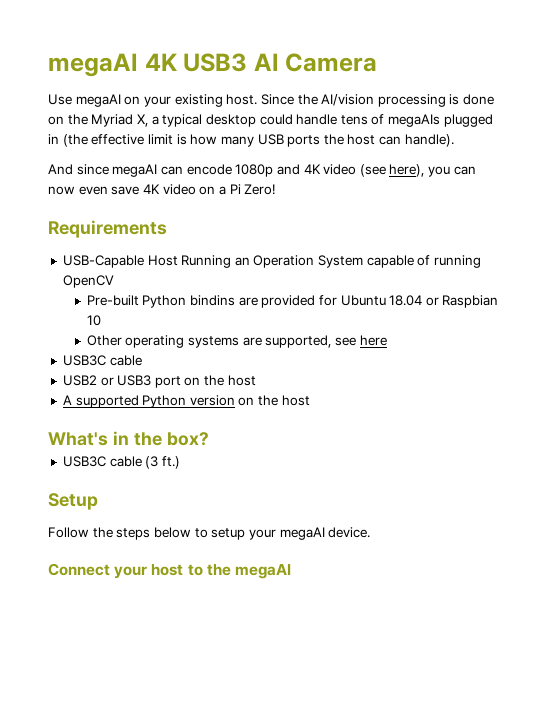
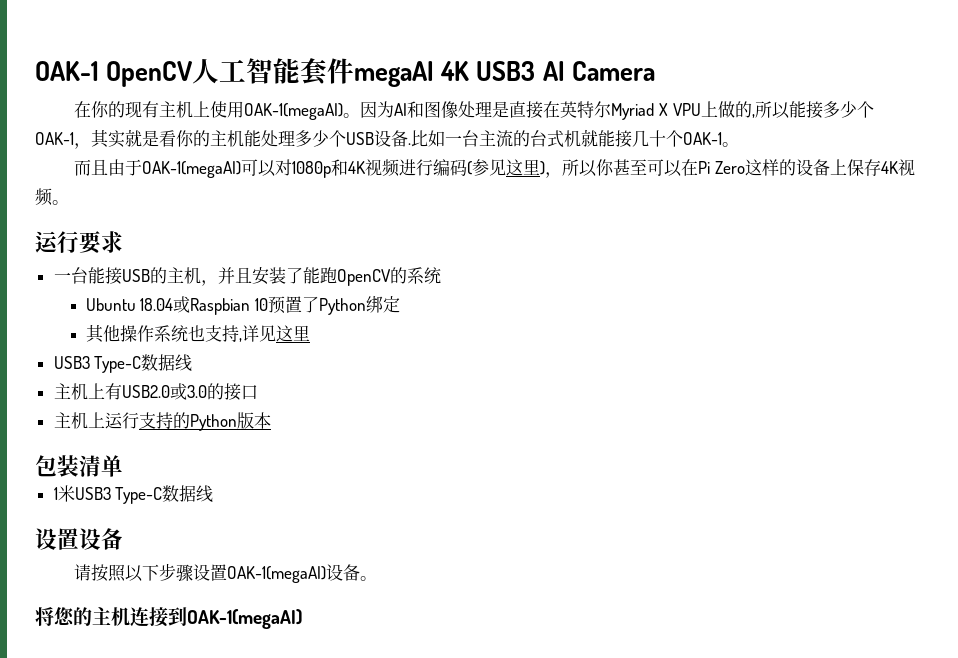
- megaAI 4K USB3 AI Camera
+ OAK-1 OpenCV人工智能套件megaAI 4K USB3 AI Camera
- Use megaAI on your existing host. Since the AI/vision processing is done on the Myriad X, a typical desktop could handle tens of megaAIs plugged in (the effective limit is how many USB ports the host can handle).
- And since megaAI can encode 1080p and 4K video (see here), you can now even save 4K video on a Pi Zero!
- Requirements
- USB-Capable Host Running an Operation System capable of running OpenCV
- Pre-built Python bindins are provided for Ubuntu 18.04 or Raspbian 10
- Other operating systems are supported, see here
- USB3C cable
- USB2 or USB3 port on the host
- A supported Python version on the host
- What's in the box?
- USB3C cable (3 ft.)
- Setup
- Follow the steps below to setup your megaAI device.
- Connect your host to the megaAI
+ 在你的现有主机上使用OAK-1(megaAI)。因为AI和图像处理是直接在英特尔Myriad X VPU上做的,所以能接多少个OAK-1，其实就是看你的主机能处理多少个USB设备.比如一台主流的台式机就能接几十个OAK-1。
+ 而且由于OAK-1(megaAI)可以对1080p和4K视频进行编码(参见这里)，所以你甚至可以在Pi Zero这样的设备上保存4K视频。
+ 运行要求
+ 一台能接USB的主机，并且安装了能跑OpenCV的系统
+ Ubuntu 18.04或Raspbian 10预置了Python绑定
+ 其他操作系统也支持,详见这里
+ USB3 Type-C数据线
+ 主机上有USB2.0或3.0的接口
+ 主机上运行支持的Python版本
+ 包装清单
+ 1米USB3 Type-C数据线
+ 设置设备
+ 请按照以下步骤设置OAK-1(megaAI)设备。
+ 将您的主机连接到OAK-1(megaAI)

